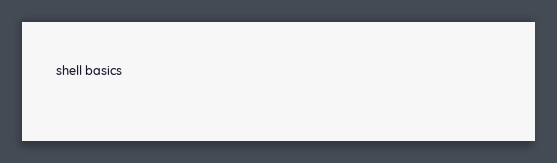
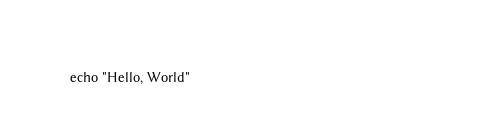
- shell basics
+ echo "Hello, World"

